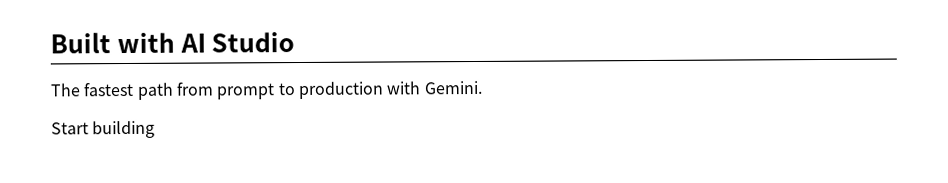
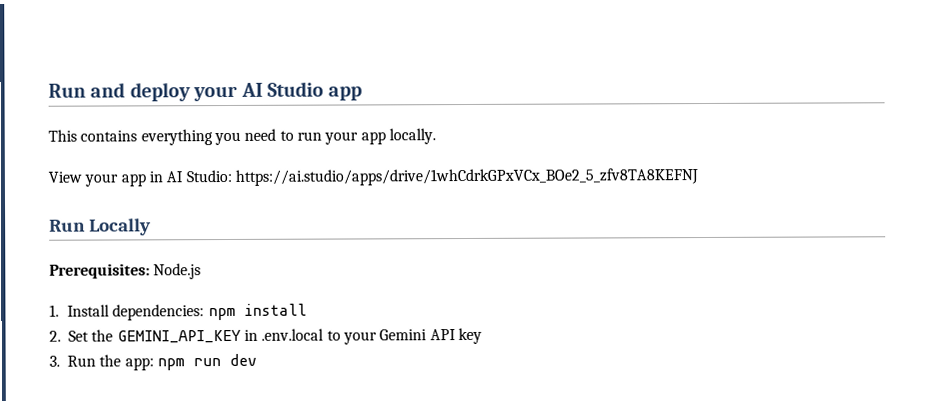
- Built with AI Studio
- The fastest path from prompt to production with Gemini.
- Start building
+ Run and deploy your AI Studio app
+ This contains everything you need to run your app locally.
+ View your app in AI Studio: https://ai.studio/apps/drive/1whCdrkGPxVCx_BOe2_5_zfv8TA8KEFNJ
+ Run Locally
+ Prerequisites: Node.js
+ 1. Install dependencies: npm install
+ 2. Set the GEMINI_API_KEY in .env.local to your Gemini API key
+ 3. Run the app: npm run dev

